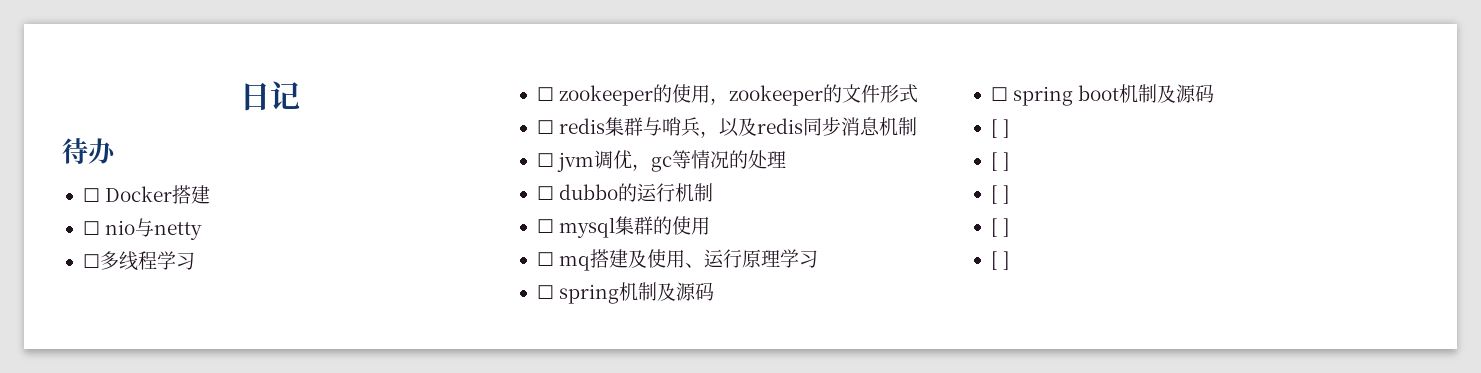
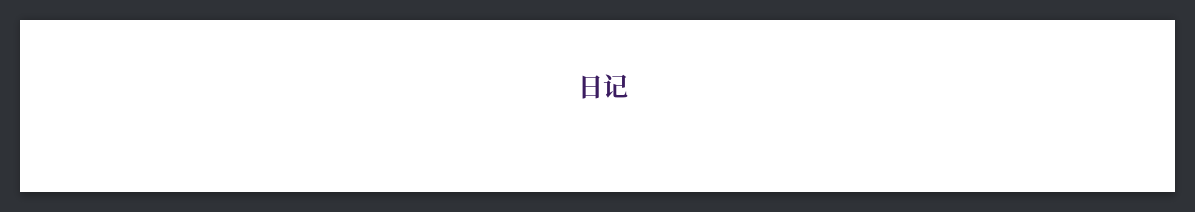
- 待办
- ☐ Docker搭建
- ☐ nio与netty
- ☐多线程学习
- ☐ zookeeper的使用，zookeeper的文件形式
- ☐ redis集群与哨兵，以及redis同步消息机制
- ☐ jvm调优，gc等情况的处理
- ☐ dubbo的运行机制
- ☐ mysql集群的使用
- ☐ mq搭建及使用、运行原理学习
- ☐ spring机制及源码
- ☐ spring boot机制及源码
- [ ]
- [ ]
- [ ]
- [ ]
- [ ]

